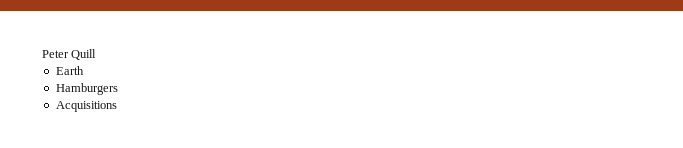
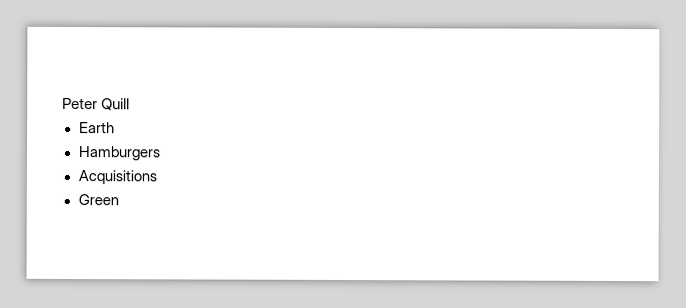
+ Green

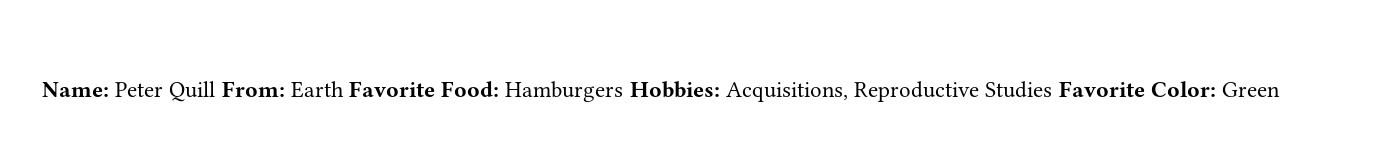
- Peter Quill
- Earth
- Hamburgers
- Acquisitions
- Green
+ Name: Peter Quill From: Earth Favorite Food: Hamburgers Hobbies: Acquisitions, Reproductive Studies Favorite Color: Green

